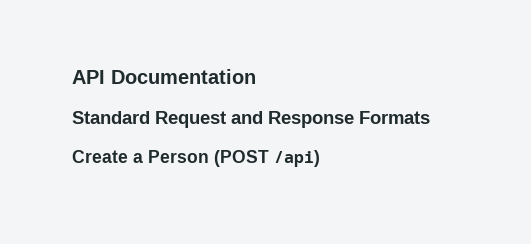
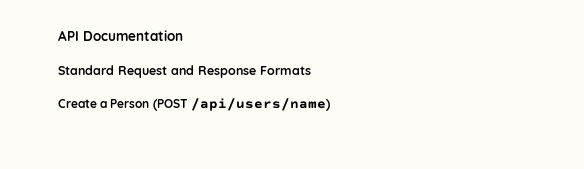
- Create a Person (POST /api)
+ Create a Person (POST /api/users/name)

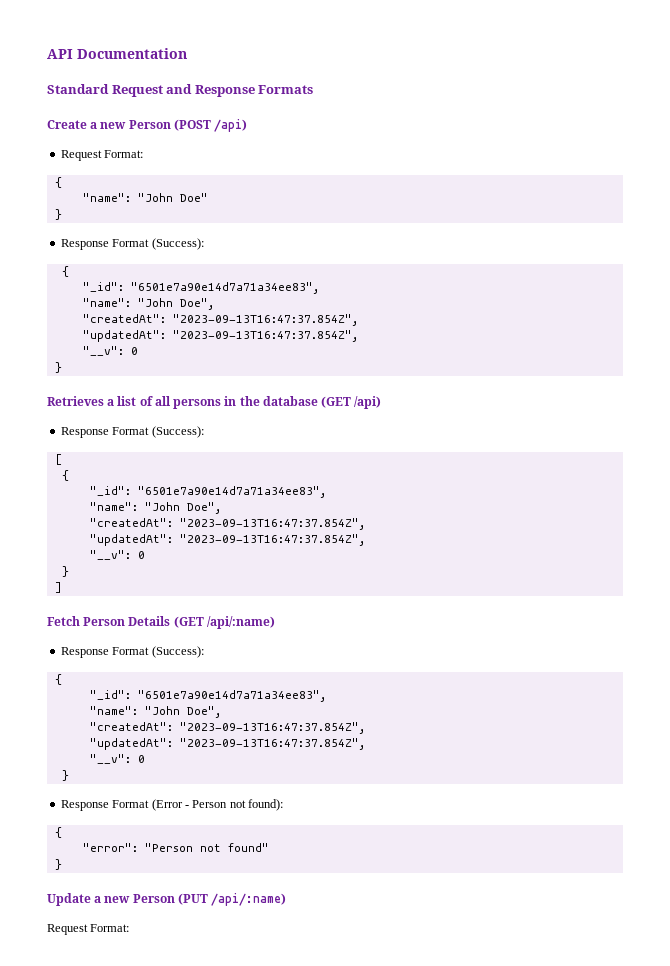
- Create a Person (POST /api/users/name)
+ Create a new Person (POST /api)
+ Request Format:
+ {
+ "name": "John Doe"
+ }
+ Response Format (Success):
+ {
+ "_id": "6501e7a90e14d7a71a34ee83",
+ "name": "John Doe",
+ "createdAt": "2023-09-13T16:47:37.854Z",
+ "updatedAt": "2023-09-13T16:47:37.854Z",
+ "__v": 0
+ }
+ Retrieves a list of all persons in the database (GET /api)
+ Response Format (Success):
+ [
+ {
+ "_id": "6501e7a90e14d7a71a34ee83",
+ "name": "John Doe",
+ "createdAt": "2023-09-13T16:47:37.854Z",
+ "updatedAt": "2023-09-13T16:47:37.854Z",
+ "__v": 0
+ }
+ ]
+ Fetch Person Details (GET /api/:name)
+ Response Format (Success):
+ {
+ "_id": "6501e7a90e14d7a71a34ee83",
+ "name": "John Doe",
+ "createdAt": "2023-09-13T16:47:37.854Z",
+ "updatedAt": "2023-09-13T16:47:37.854Z",
+ "__v": 0
+ }
+ Response Format (Error - Person not found):
+ {
+ "error": "Person not found"
+ }
+ Update a new Person (PUT /api/:name)
+ Request Format:

